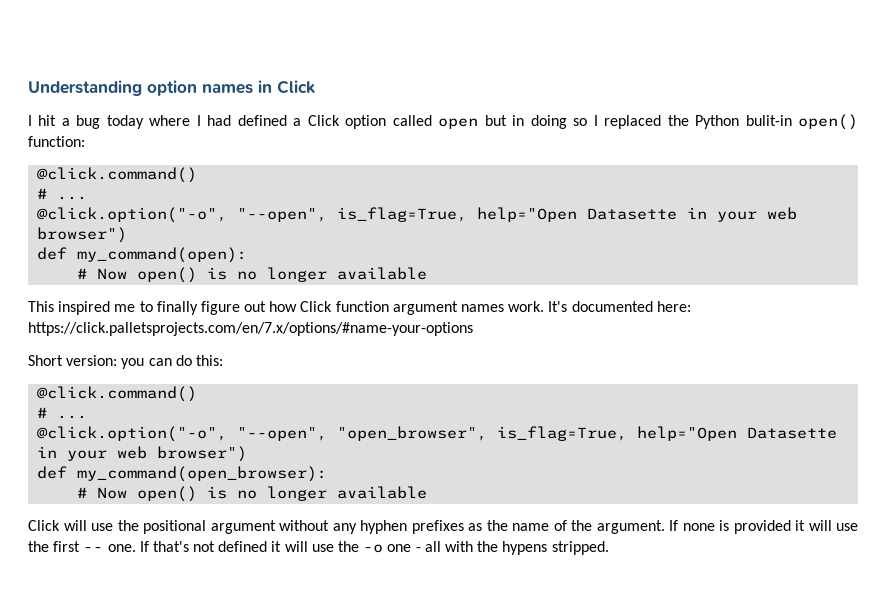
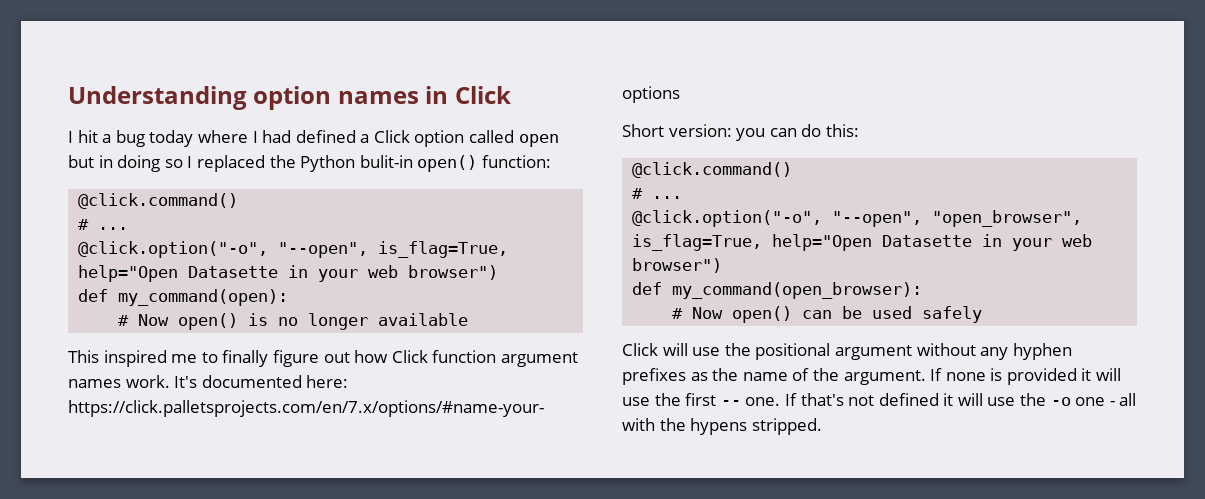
  def my_command(open_browser):
- # Now open() is no longer available
+ # Now open() can be used safely

